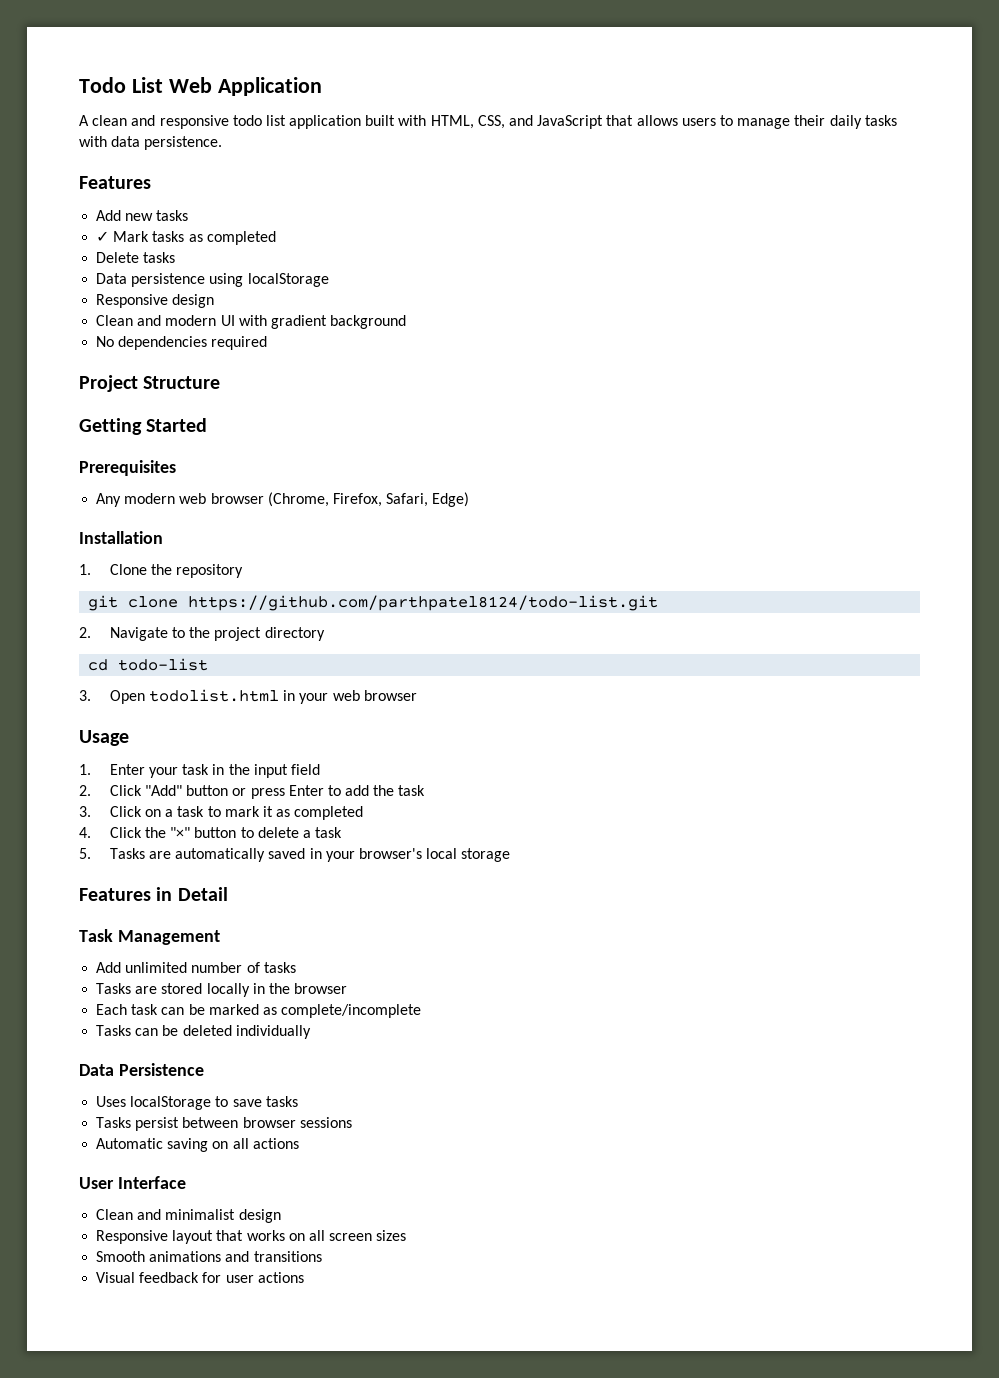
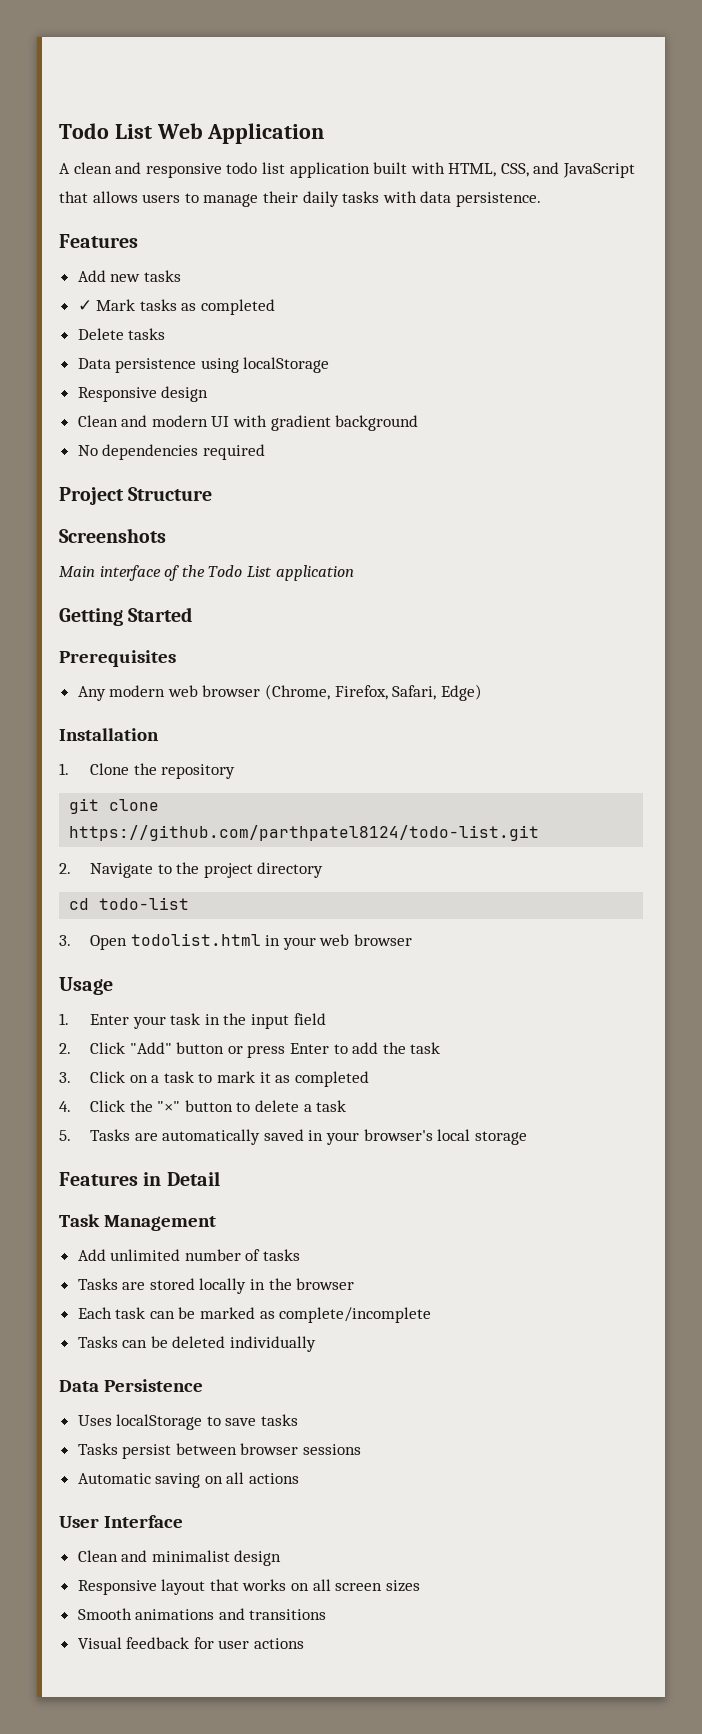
+ Screenshots
+ Main interface of the Todo List application

